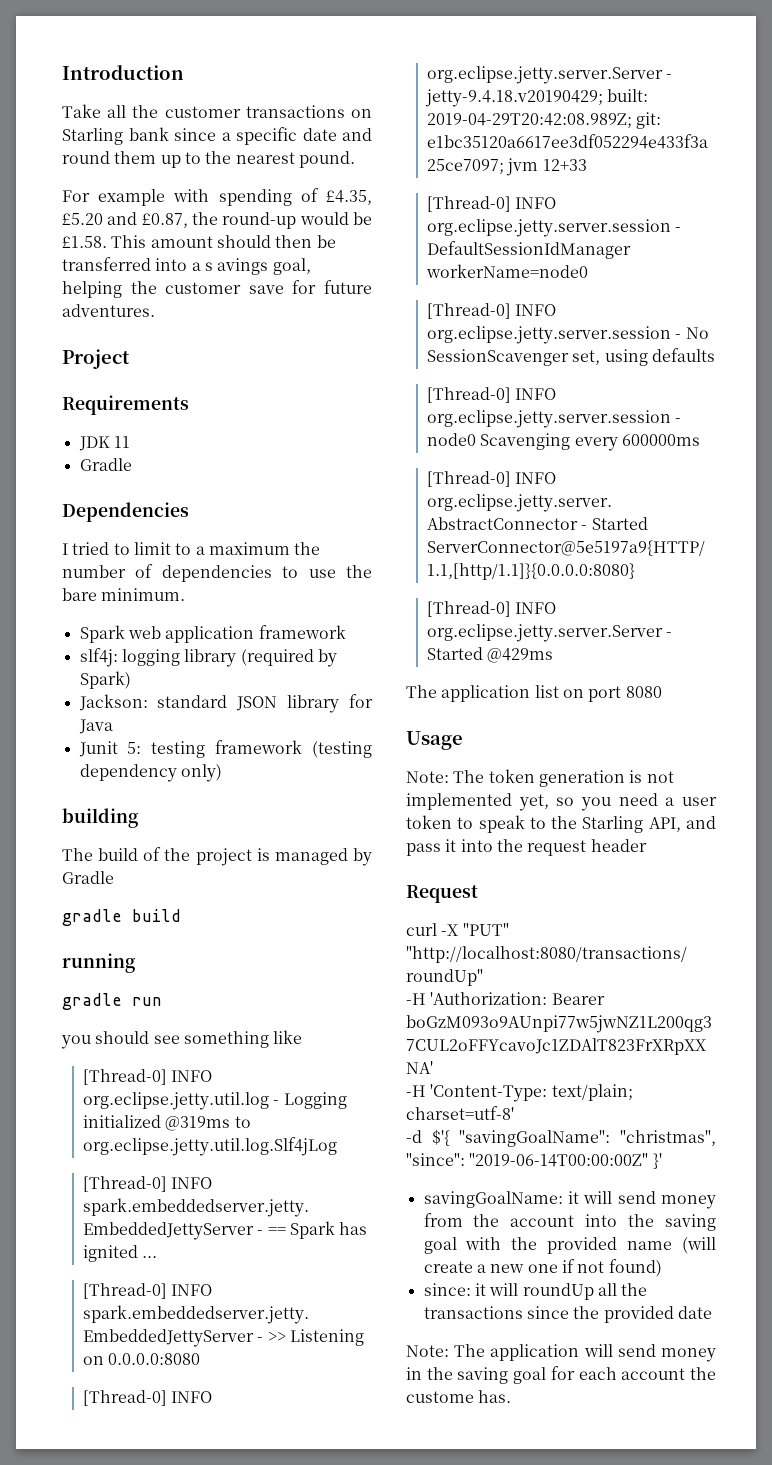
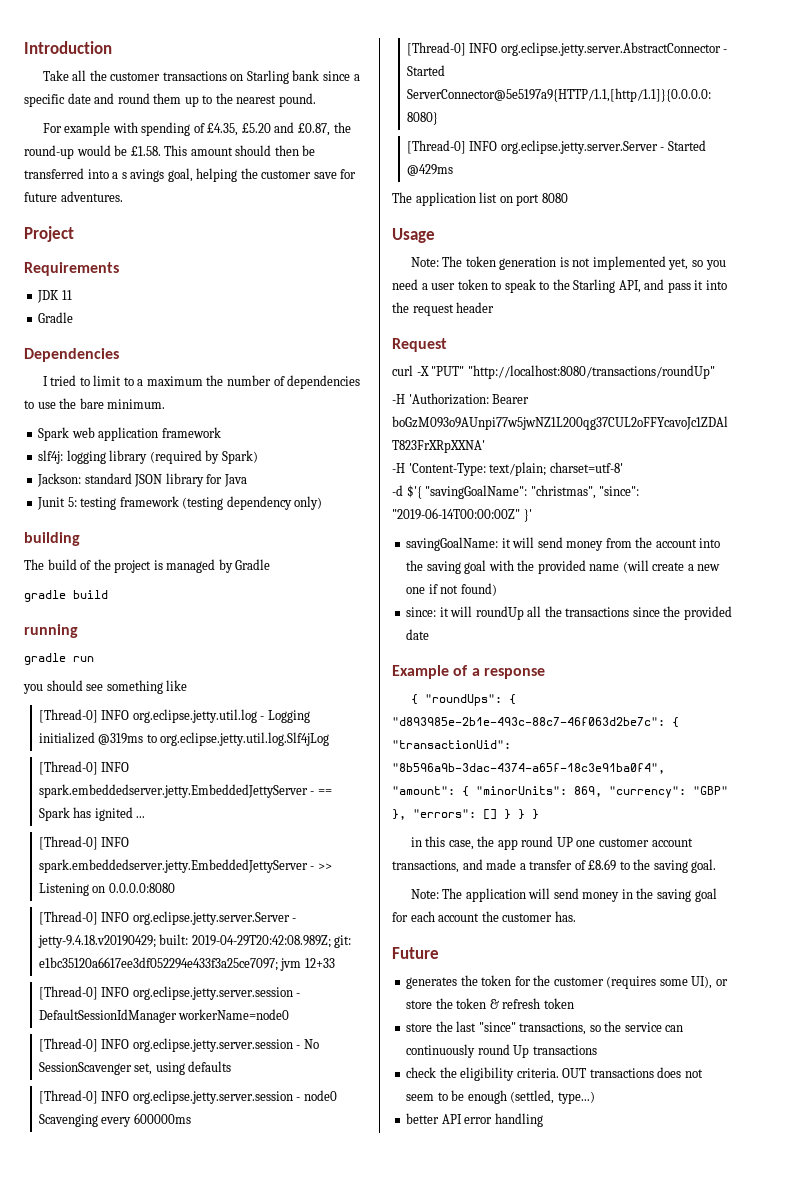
+ Example of a response
+ { "roundUps": { "d893985e-2b1e-493c-88c7-46f063d2be7c": { "transactionUid": "8b596a9b-3dac-4374-a65f-18c3e91ba0f4", "amount": { "minorUnits": 869, "currency": "GBP" }, "errors": [] } } }
+ in this case, the app round UP one customer account transactions, and made a transfer of £8.69 to the saving goal.
- Note: The application will send money in the saving goal for each account the custome has.
+ Note: The application will send money in the saving goal for each account the customer has.
+ Future
+ generates the token for the customer (requires some UI), or store the token & refresh token
+ store the last "since" transactions, so the service can continuously round Up transactions
+ check the eligibility criteria. OUT transactions does not seem to be enough (settled, type...)
+ better API error handling

